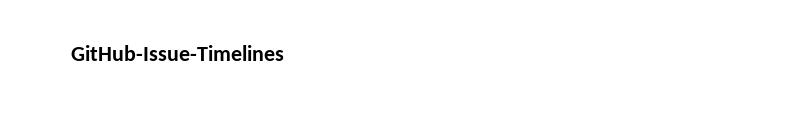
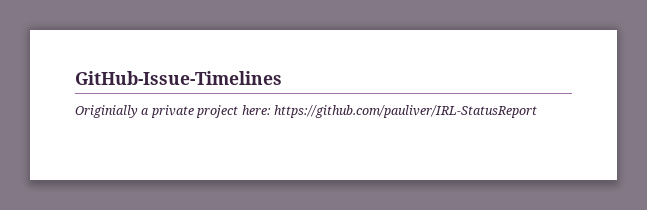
+ Originially a private project here: https://github.com/pauliver/IRL-StatusReport

